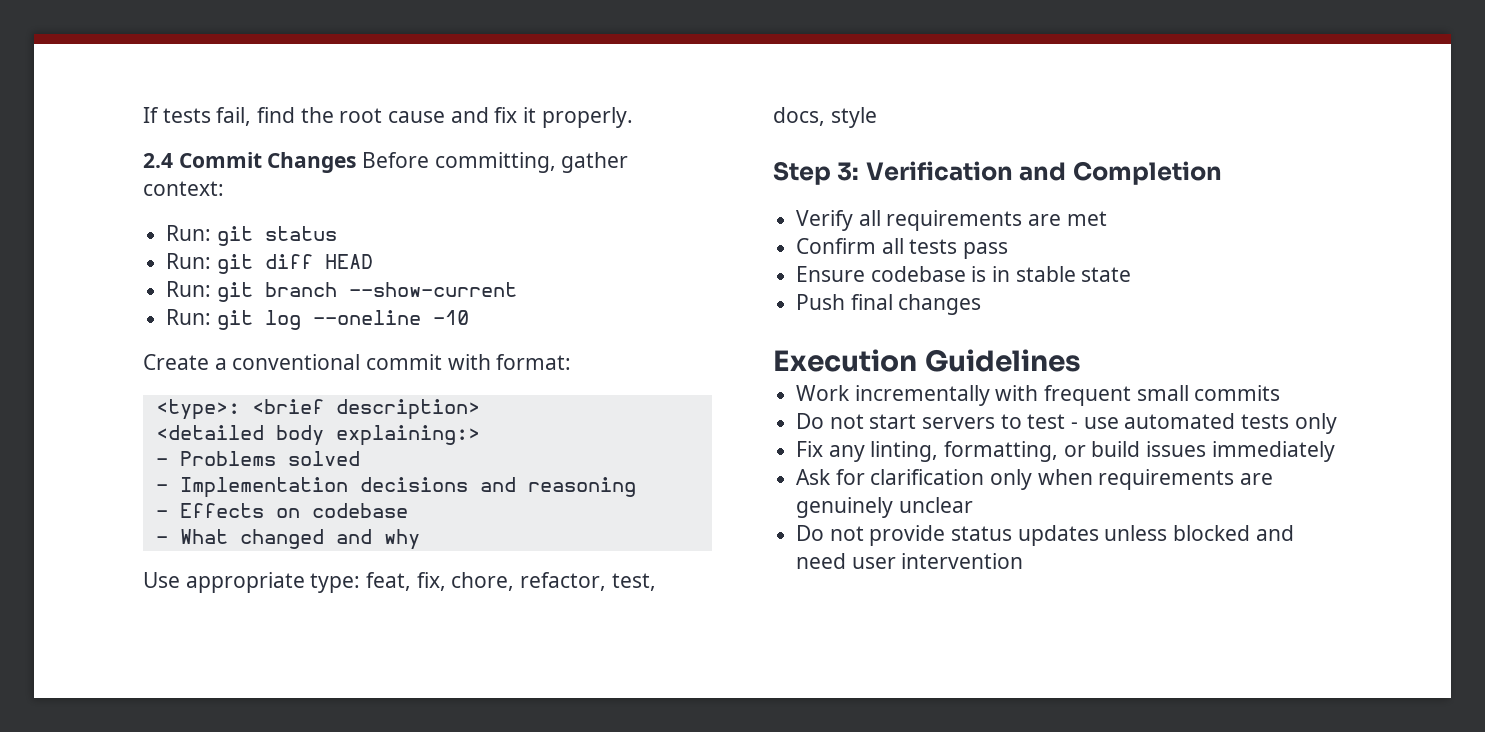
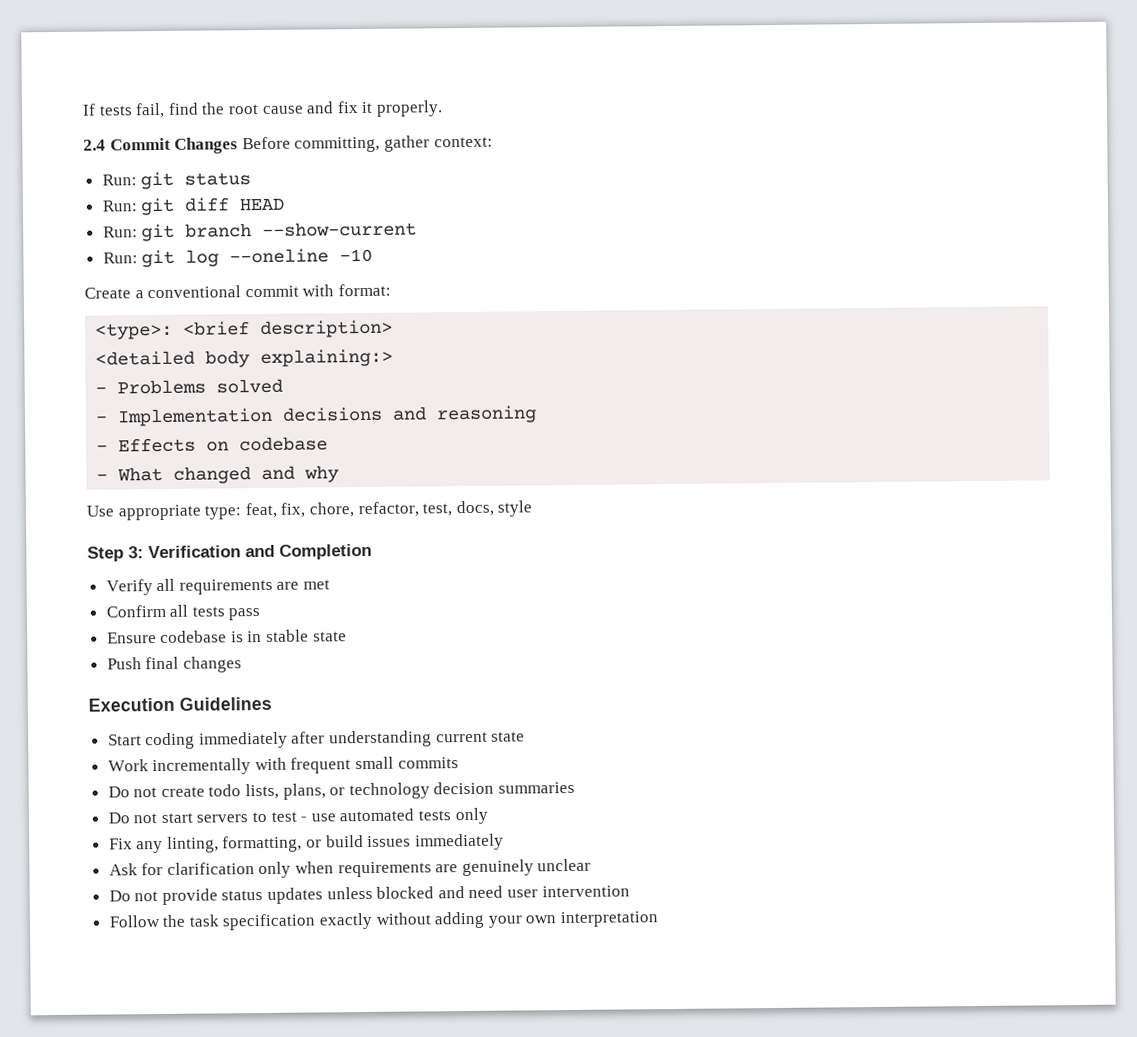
+ Start coding immediately after understanding current state
+ Do not create todo lists, plans, or technology decision summaries
+ Follow the task specification exactly without adding your own interpretation

